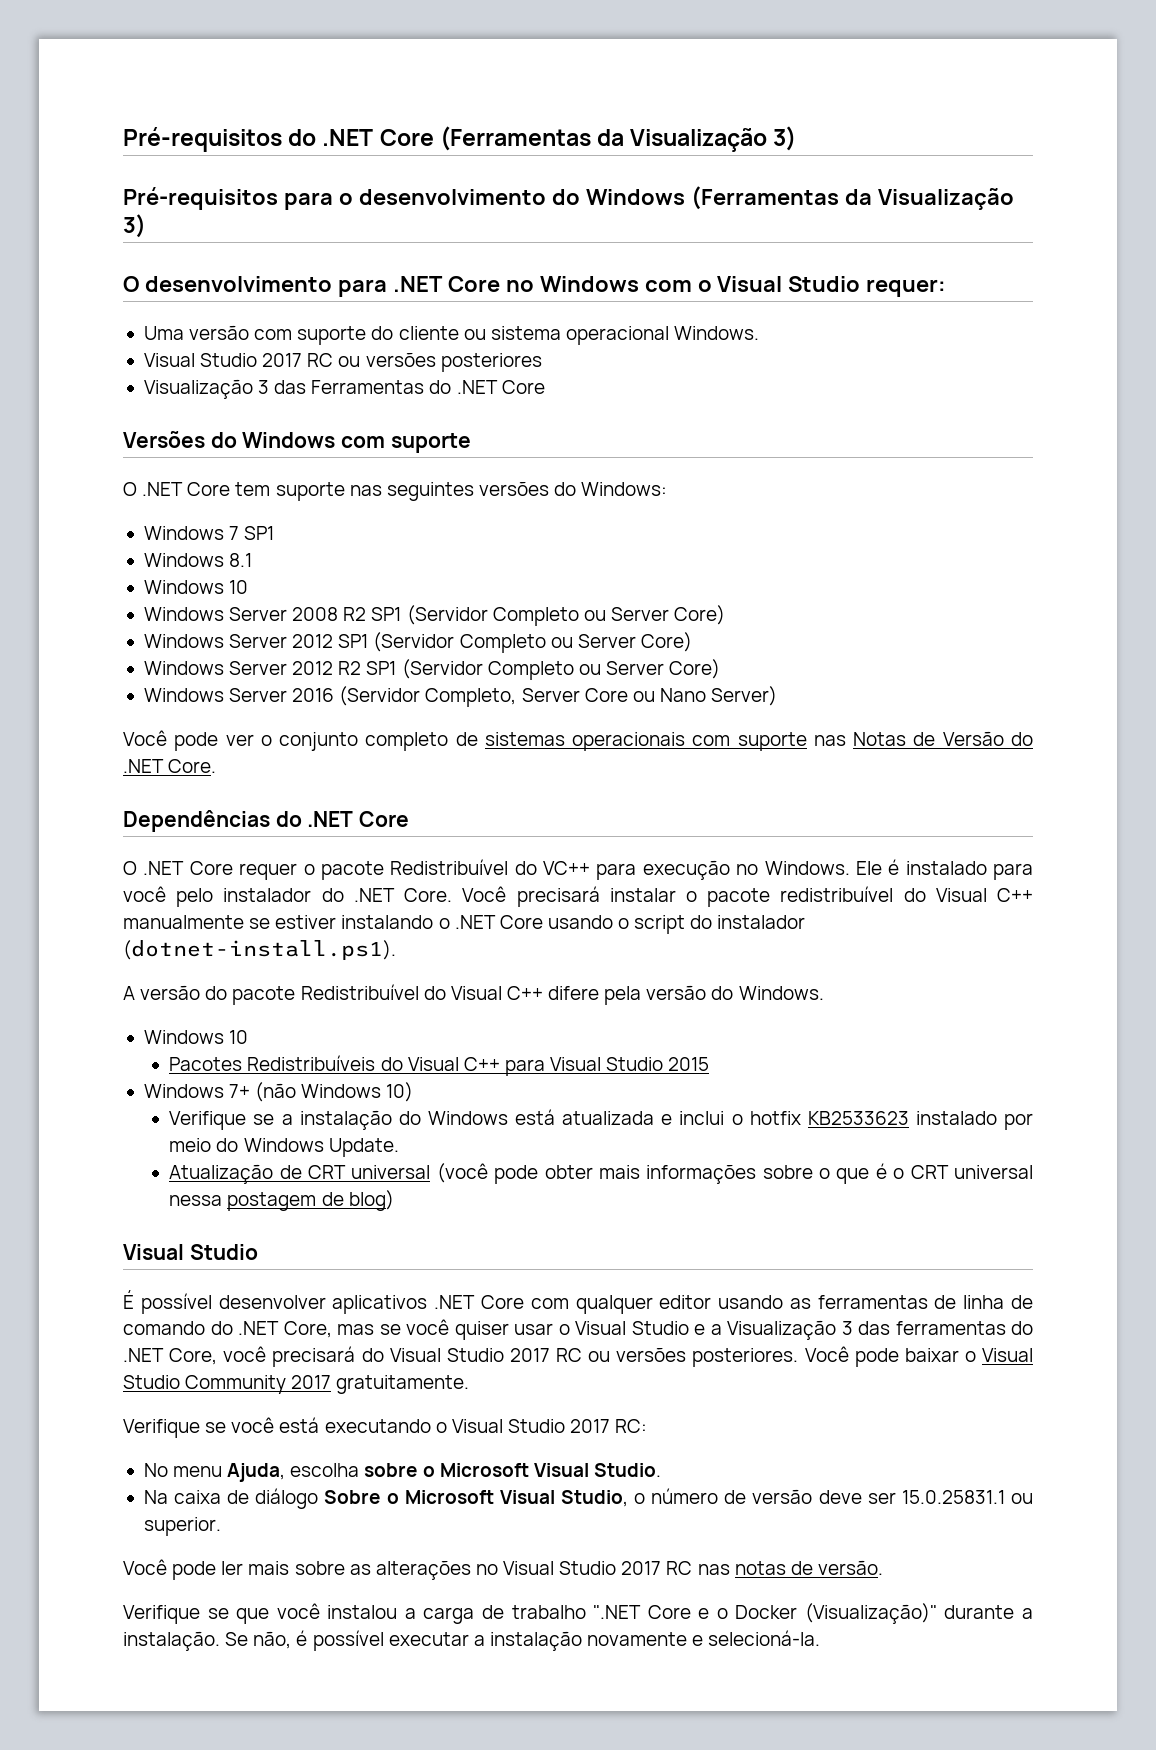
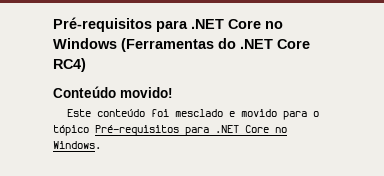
- Pré-requisitos do .NET Core (Ferramentas da Visualização 3)
- Pré-requisitos para o desenvolvimento do Windows (Ferramentas da Visualização 3)
- O desenvolvimento para .NET Core no Windows com o Visual Studio requer:
- Uma versão com suporte do cliente ou sistema operacional Windows.
- Visual Studio 2017 RC ou versões posteriores
- Visualização 3 das Ferramentas do .NET Core
- Versões do Windows com suporte
- O .NET Core tem suporte nas seguintes versões do Windows:
- Windows 7 SP1
- Windows 8.1
- Windows 10
- Windows Server 2008 R2 SP1 (Servidor Completo ou Server Core)
- Windows Server 2012 SP1 (Servidor Completo ou Server Core)
- Windows Server 2012 R2 SP1 (Servidor Completo ou Server Core)
- Windows Server 2016 (Servidor Completo, Server Core ou Nano Server)
- Você pode ver o conjunto completo de sistemas operacionais com suporte nas Notas de Versão do .NET Core.
- Dependências do .NET Core
- O .NET Core requer o pacote Redistribuível do VC++ para execução no Windows. Ele é instalado para você pelo instalador do .NET Core. Você precisará instalar o pacote redistribuível do Visual C++ manualmente se estiver instalando o .NET Core usando o script do instalador (dotnet-install.ps1).
- A versão do pacote Redistribuível do Visual C++ difere pela versão do Windows.
- Windows 10
- Pacotes Redistribuíveis do Visual C++ para Visual Studio 2015
- Windows 7+ (não Windows 10)
- Verifique se a instalação do Windows está atualizada e inclui o hotfix KB2533623 instalado por meio do Windows Update.
- Atualização de CRT universal (você pode obter mais informações sobre o que é o CRT universal nessa postagem de blog)
- Visual Studio
- É possível desenvolver aplicativos .NET Core com qualquer editor usando as ferramentas de linha de comando do .NET Core, mas se você quiser usar o Visual Studio e a Visualização 3 das ferramentas do .NET Core, você precisará do Visual Studio 2017 RC ou versões posteriores. Você pode baixar o Visual Studio Community 2017 gratuitamente.
- Verifique se você está executando o Visual Studio 2017 RC:
- No menu Ajuda, escolha sobre o Microsoft Visual Studio.
- Na caixa de diálogo Sobre o Microsoft Visual Studio, o número de versão deve ser 15.0.25831.1 ou superior.
- Você pode ler mais sobre as alterações no Visual Studio 2017 RC nas notas de versão.
- Verifique se que você instalou a carga de trabalho ".NET Core e o Docker (Visualização)" durante a instalação. Se não, é possível executar a instalação novamente e selecioná-la.
+ Pré-requisitos para .NET Core no Windows (Ferramentas do .NET Core RC4)
+ Conteúdo movido!
+ Este conteúdo foi mesclado e movido para o tópico Pré-requisitos para .NET Core no Windows.

